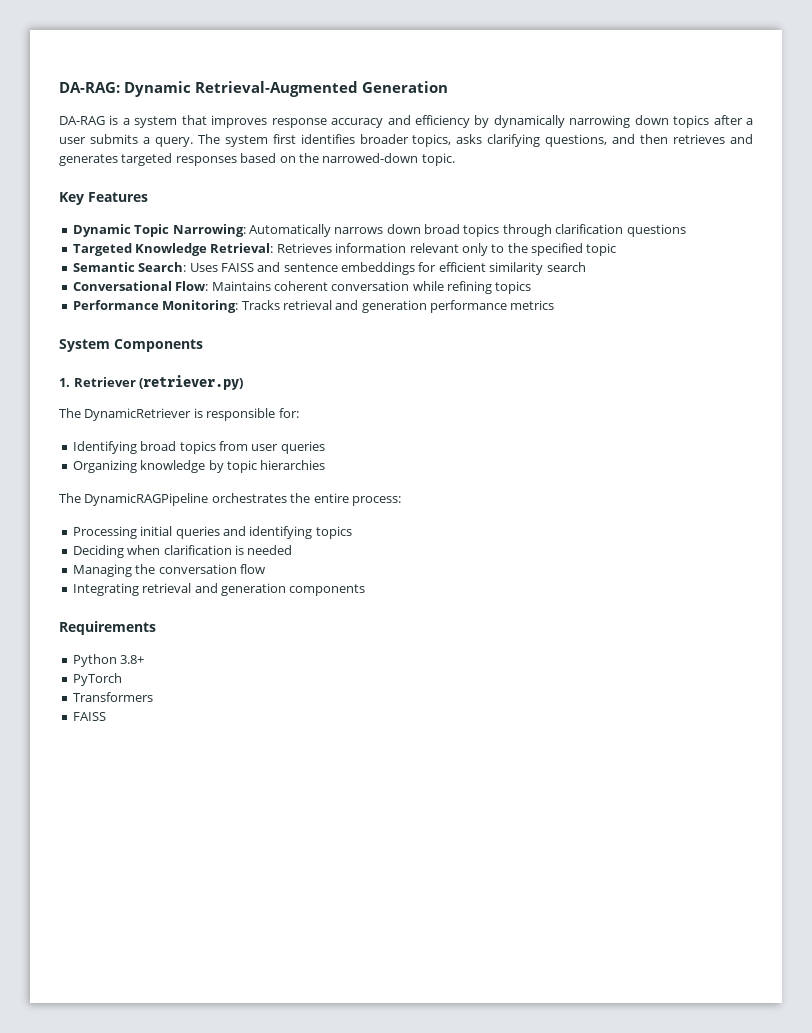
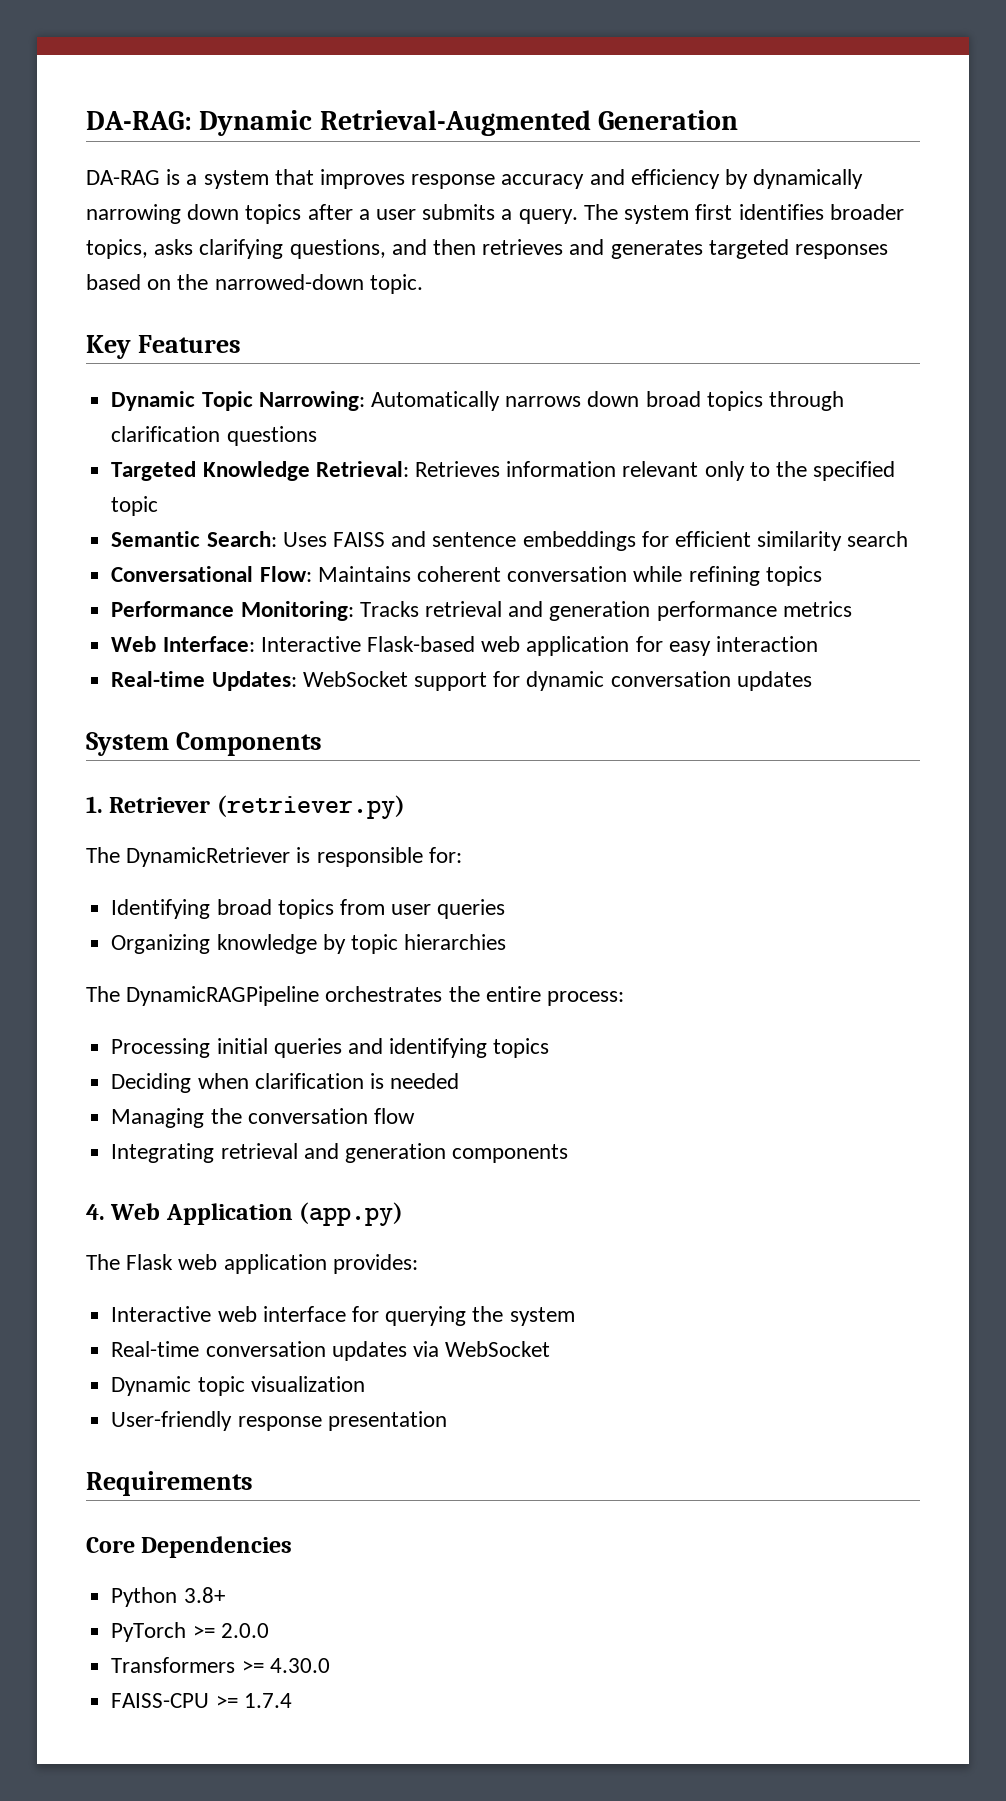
+ Web Interface: Interactive Flask-based web application for easy interaction
+ Real-time Updates: WebSocket support for dynamic conversation updates
+ 4. Web Application (app.py)
+ The Flask web application provides:
+ Interactive web interface for querying the system
+ Real-time conversation updates via WebSocket
+ Dynamic topic visualization
+ User-friendly response presentation
+ Core Dependencies
- PyTorch
+ PyTorch >= 2.0.0
- Transformers
- FAISS
+ Transformers >= 4.30.0
+ FAISS-CPU >= 1.7.4

